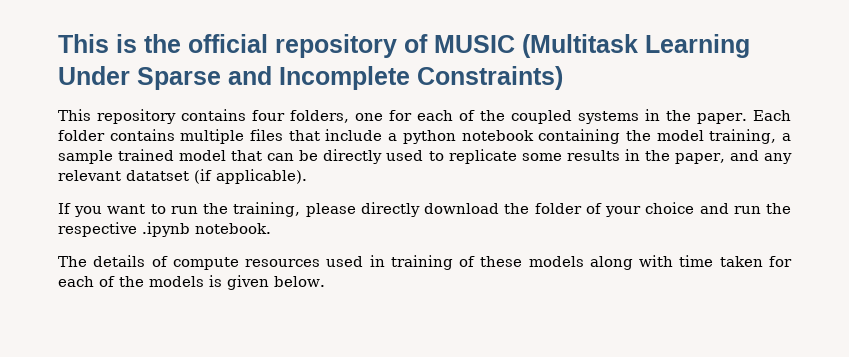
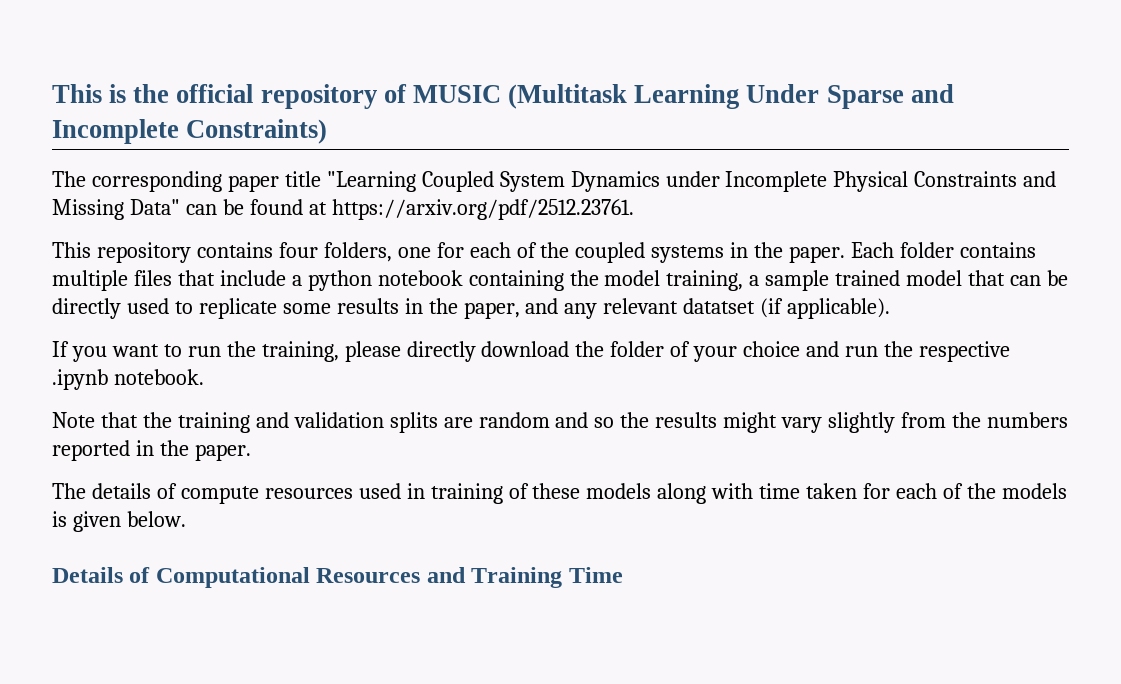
+ The corresponding paper title "Learning Coupled System Dynamics under Incomplete Physical Constraints and Missing Data" can be found at https://arxiv.org/pdf/2512.23761.
+ Note that the training and validation splits are random and so the results might vary slightly from the numbers reported in the paper.
+ Details of Computational Resources and Training Time

